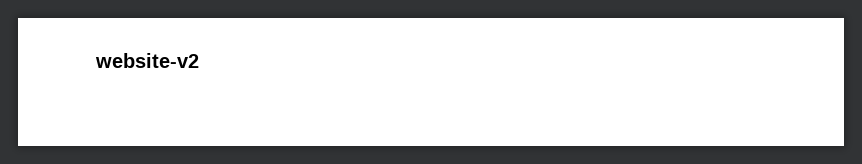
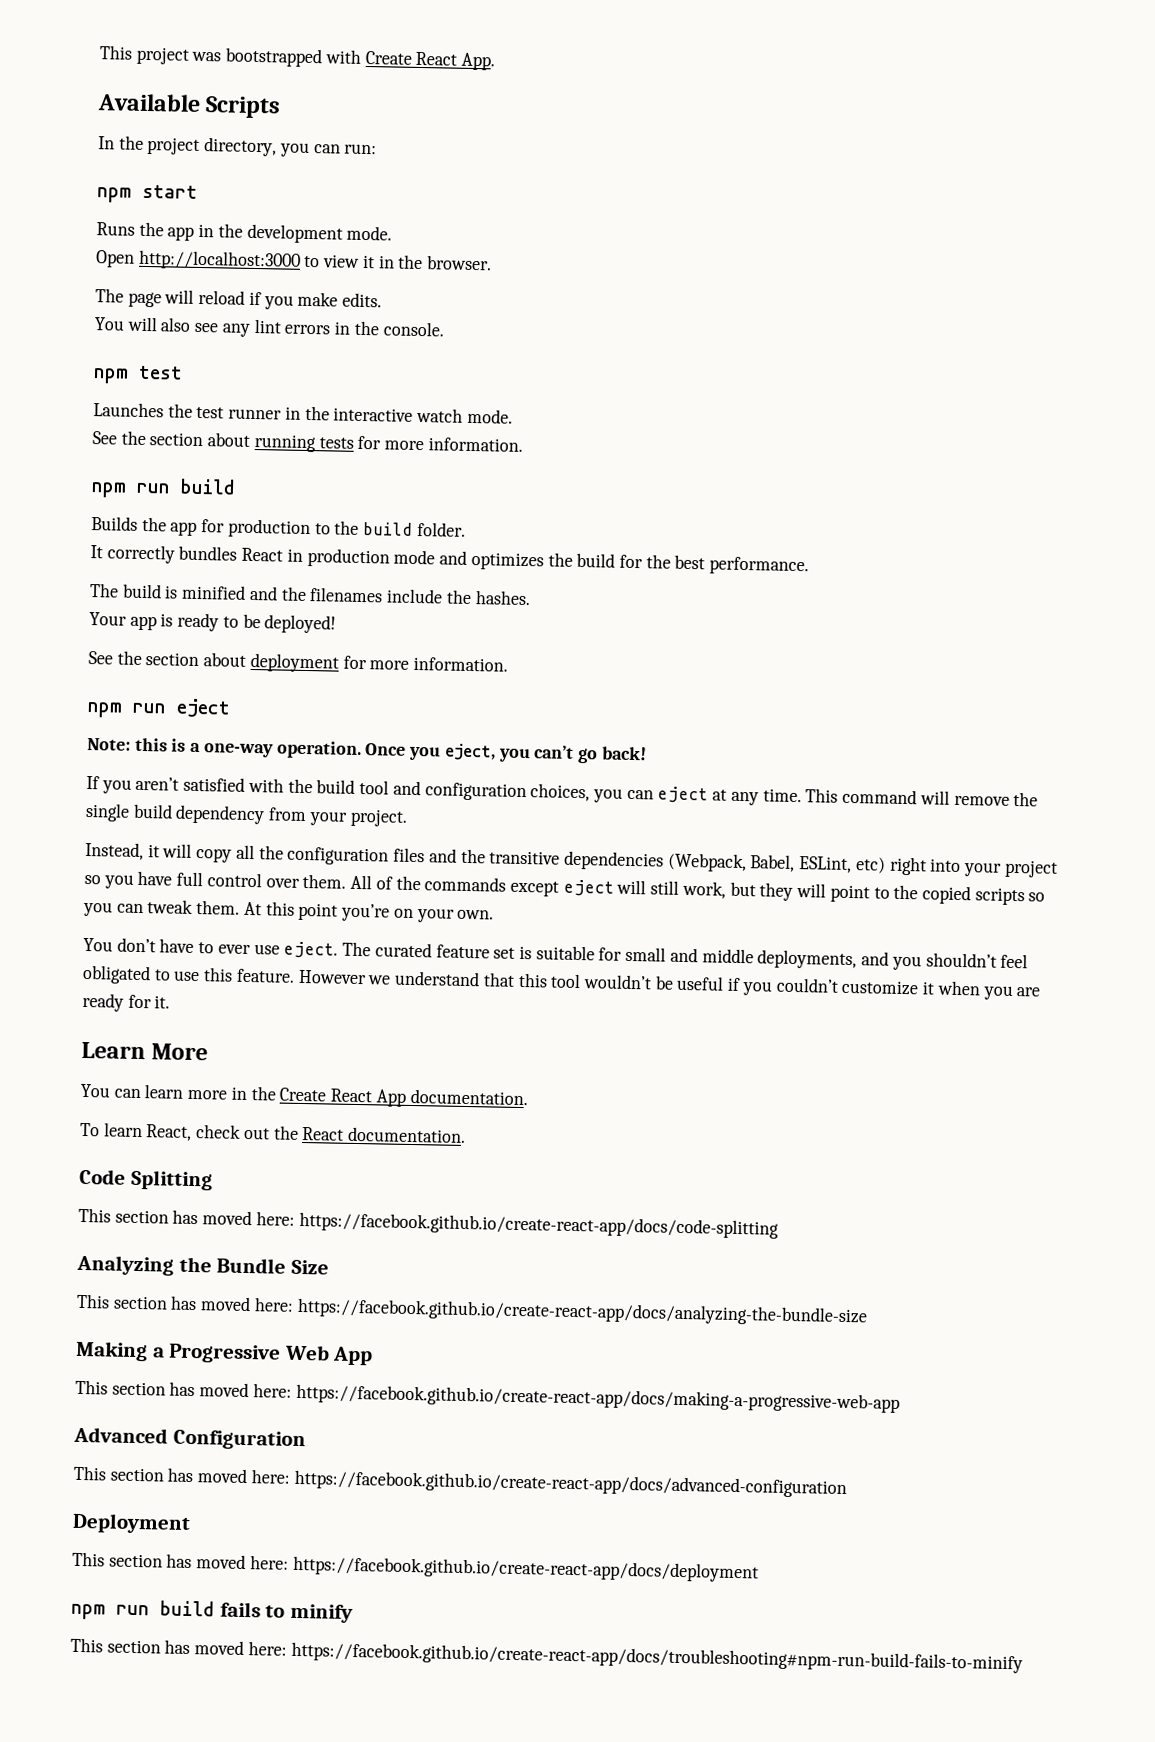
- website-v2
+ This project was bootstrapped with Create React App.
+ Available Scripts
+ In the project directory, you can run:
+ npm start
+ Runs the app in the development mode.
+ Open http://localhost:3000 to view it in the browser.
+ The page will reload if you make edits.
+ You will also see any lint errors in the console.
+ npm test
+ Launches the test runner in the interactive watch mode.
+ See the section about running tests for more information.
+ npm run build
+ Builds the app for production to the build folder.
+ It correctly bundles React in production mode and optimizes the build for the best performance.
+ The build is minified and the filenames include the hashes.
+ Your app is ready to be deployed!
+ See the section about deployment for more information.
+ npm run eject
+ Note: this is a one-way operation. Once you eject, you can’t go back!
+ If you aren’t satisfied with the build tool and configuration choices, you can eject at any time. This command will remove the single build dependency from your project.
+ Instead, it will copy all the configuration files and the transitive dependencies (Webpack, Babel, ESLint, etc) right into your project so you have full control over them. All of the commands except eject will still work, but they will point to the copied scripts so you can tweak them. At this point you’re on your own.
+ You don’t have to ever use eject. The curated feature set is suitable for small and middle deployments, and you shouldn’t feel obligated to use this feature. However we understand that this tool wouldn’t be useful if you couldn’t customize it when you are ready for it.
+ Learn More
+ You can learn more in the Create React App documentation.
+ To learn React, check out the React documentation.
+ Code Splitting
+ This section has moved here: https://facebook.github.io/create-react-app/docs/code-splitting
+ Analyzing the Bundle Size
+ This section has moved here: https://facebook.github.io/create-react-app/docs/analyzing-the-bundle-size
+ Making a Progressive Web App
+ This section has moved here: https://facebook.github.io/create-react-app/docs/making-a-progressive-web-app
+ Advanced Configuration
+ This section has moved here: https://facebook.github.io/create-react-app/docs/advanced-configuration
+ Deployment
+ This section has moved here: https://facebook.github.io/create-react-app/docs/deployment
+ npm run build fails to minify
+ This section has moved here: https://facebook.github.io/create-react-app/docs/troubleshooting#npm-run-build-fails-to-minify

